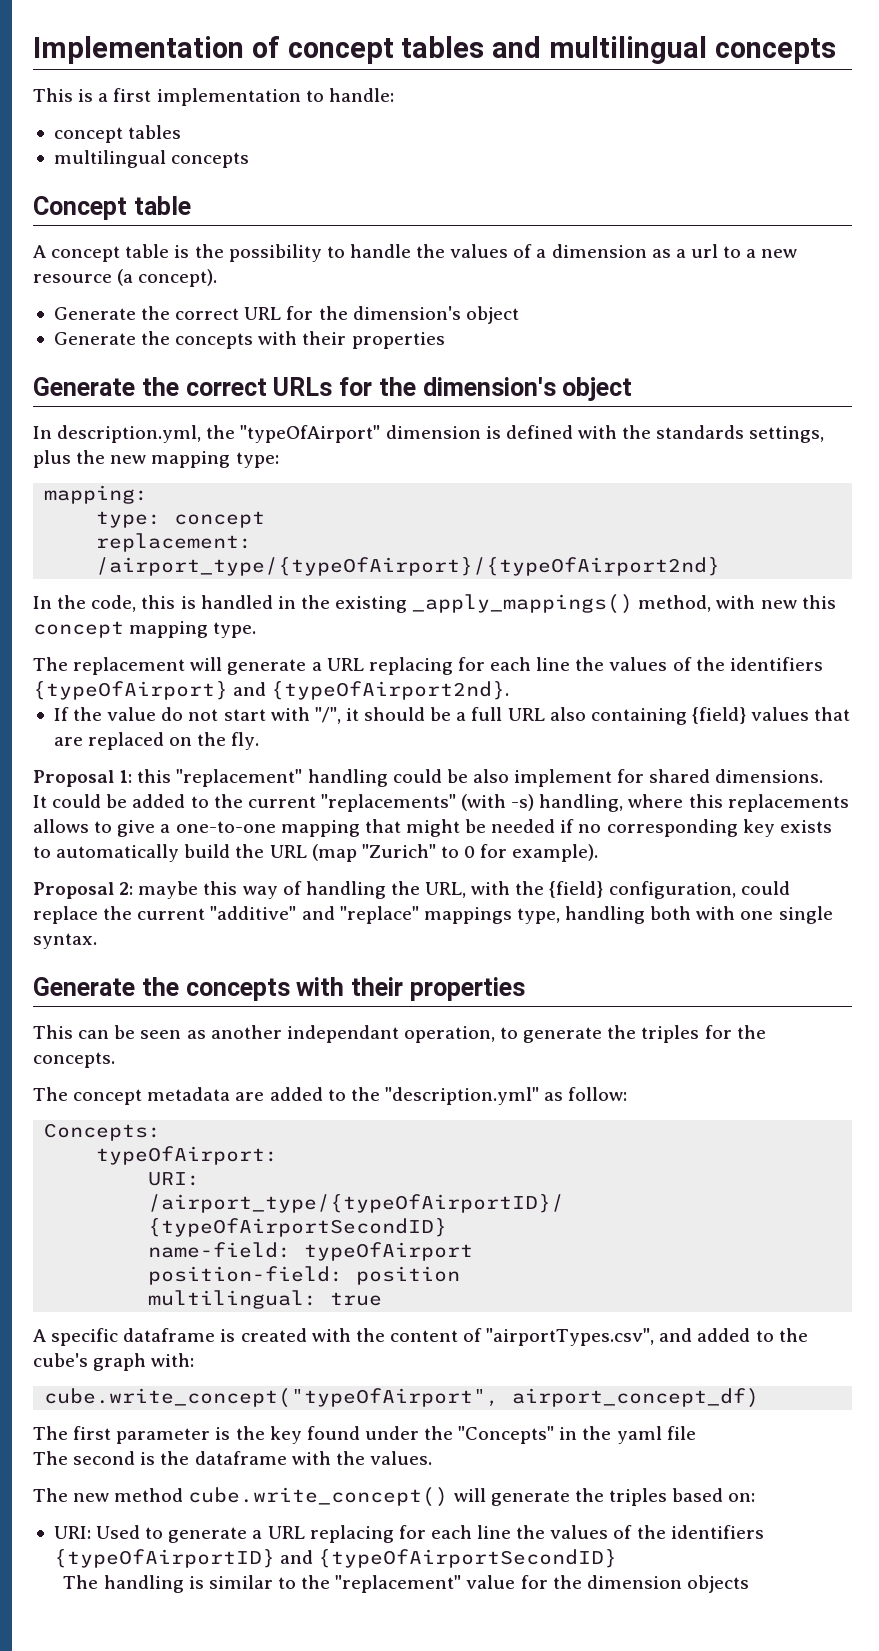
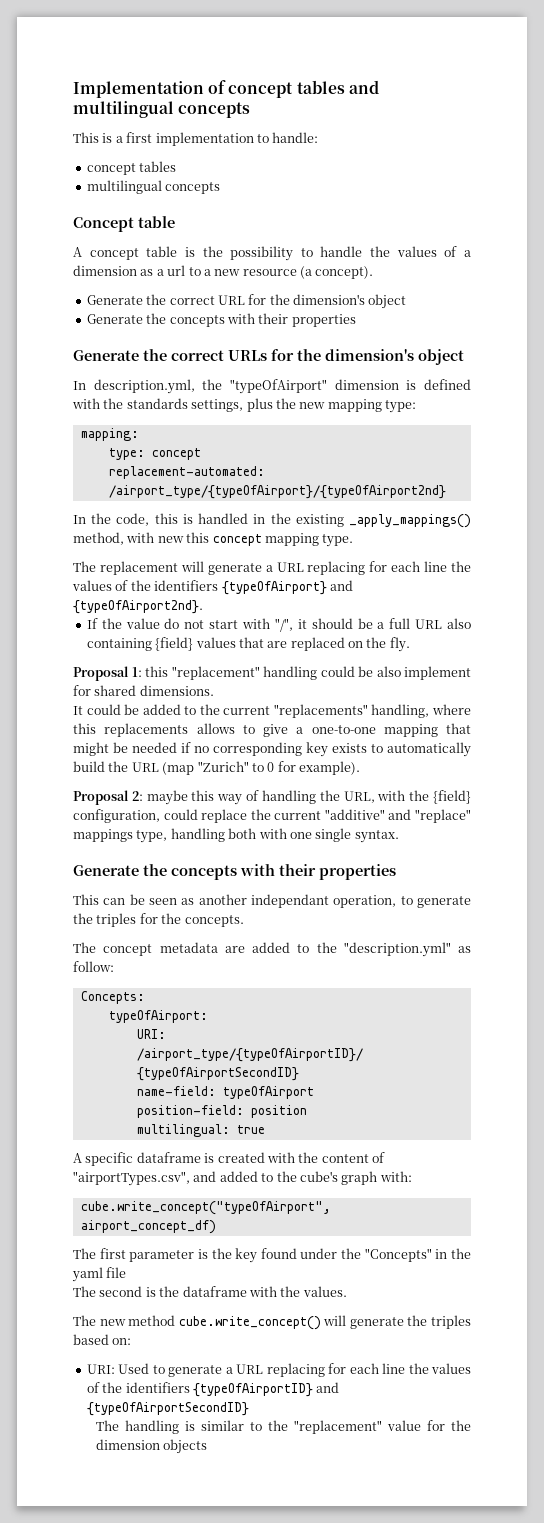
- replacement: /airport_type/{typeOfAirport}/{typeOfAirport2nd}
+ replacement-automated: /airport_type/{typeOfAirport}/{typeOfAirport2nd}
- It could be added to the current "replacements" (with -s) handling, where this replacements allows to give a one-to-one mapping that might be needed if no corresponding key exists to automatically build the URL (map "Zurich" to 0 for example).
+ It could be added to the current "replacements" handling, where this replacements allows to give a one-to-one mapping that might be needed if no corresponding key exists to automatically build the URL (map "Zurich" to 0 for example).

